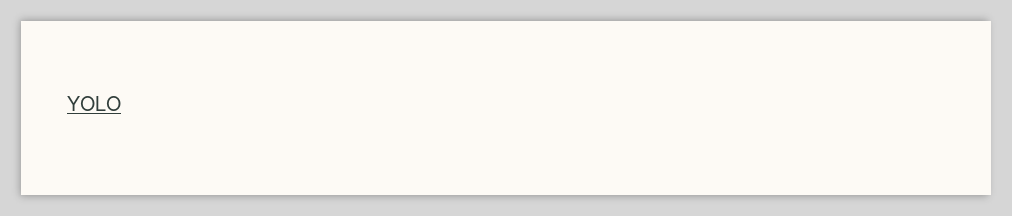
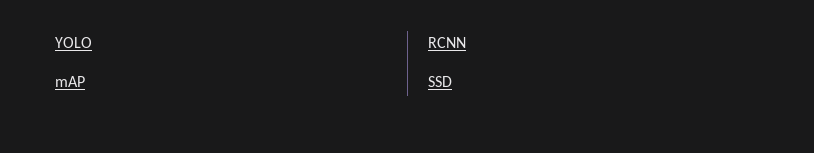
+ mAP
+ RCNN
+ SSD

